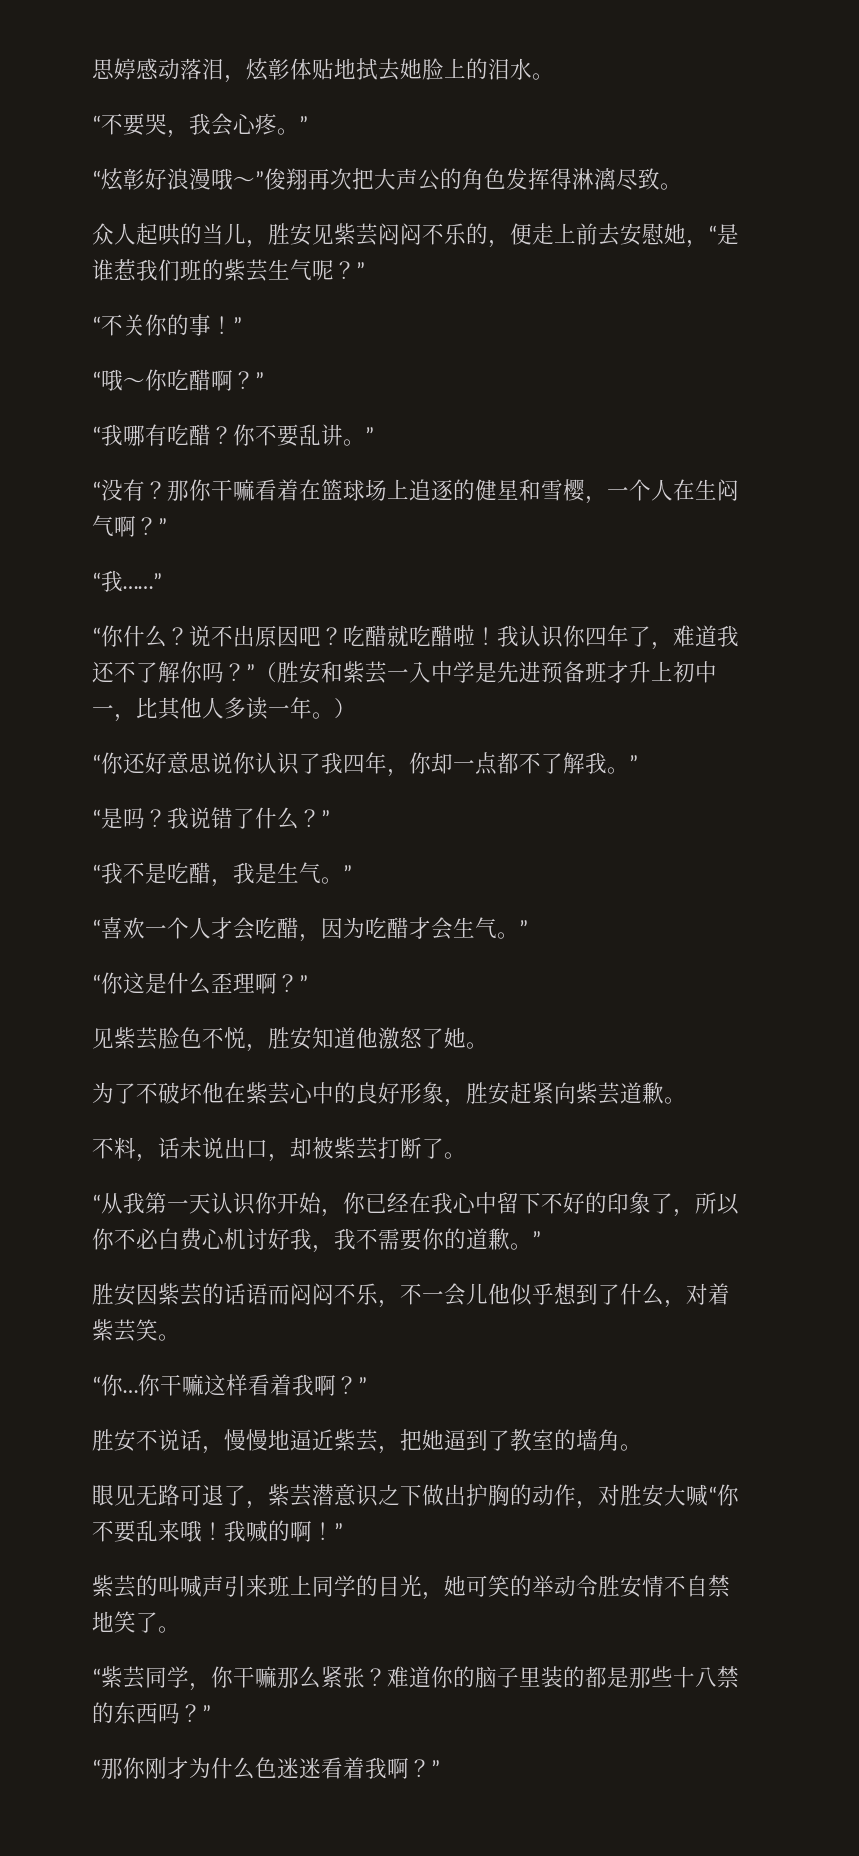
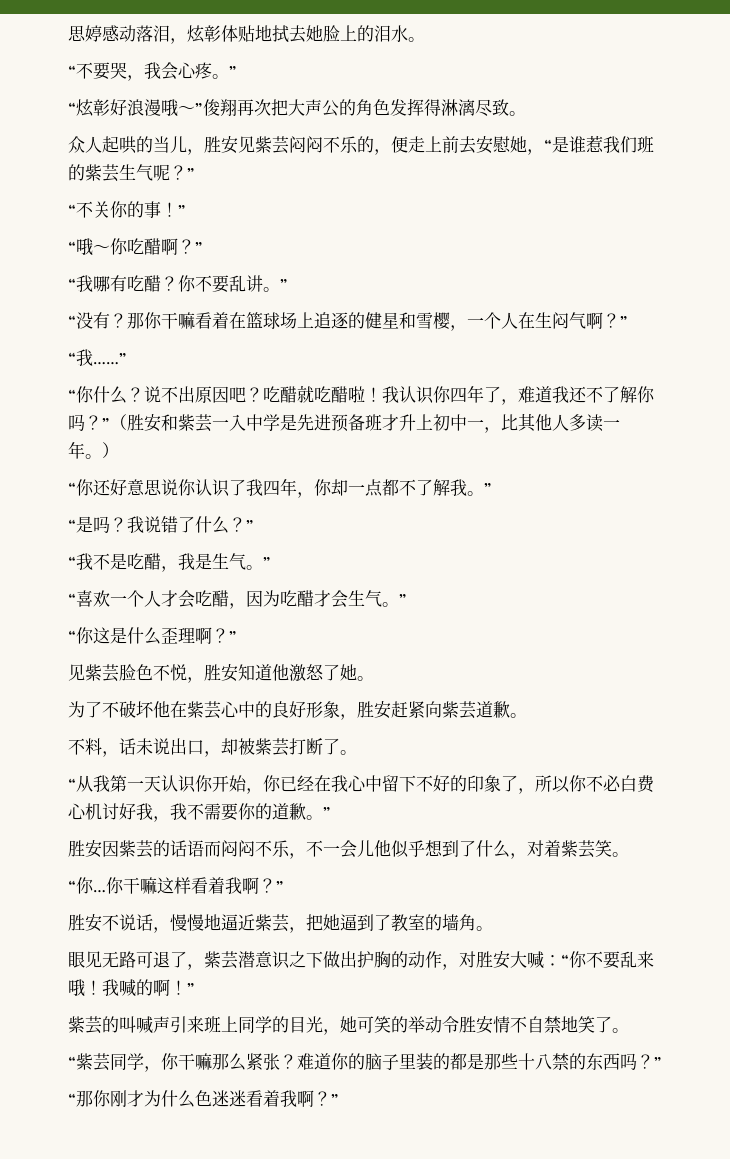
- 眼见无路可退了，紫芸潜意识之下做出护胸的动作，对胜安大喊“你不要乱来哦！
+ 眼见无路可退了，紫芸潜意识之下做出护胸的动作，对胜安大喊：“你不要乱来哦！

